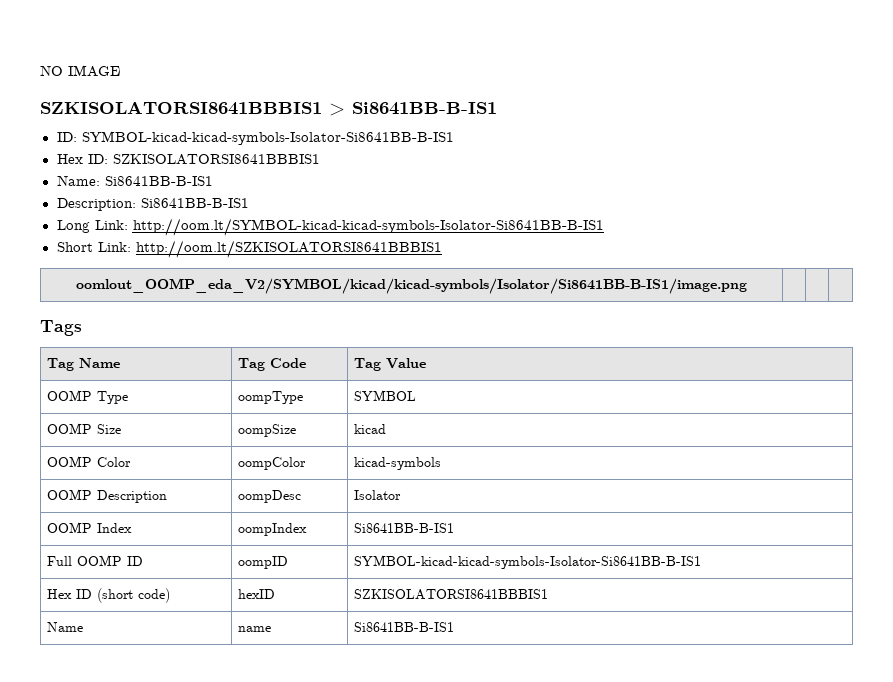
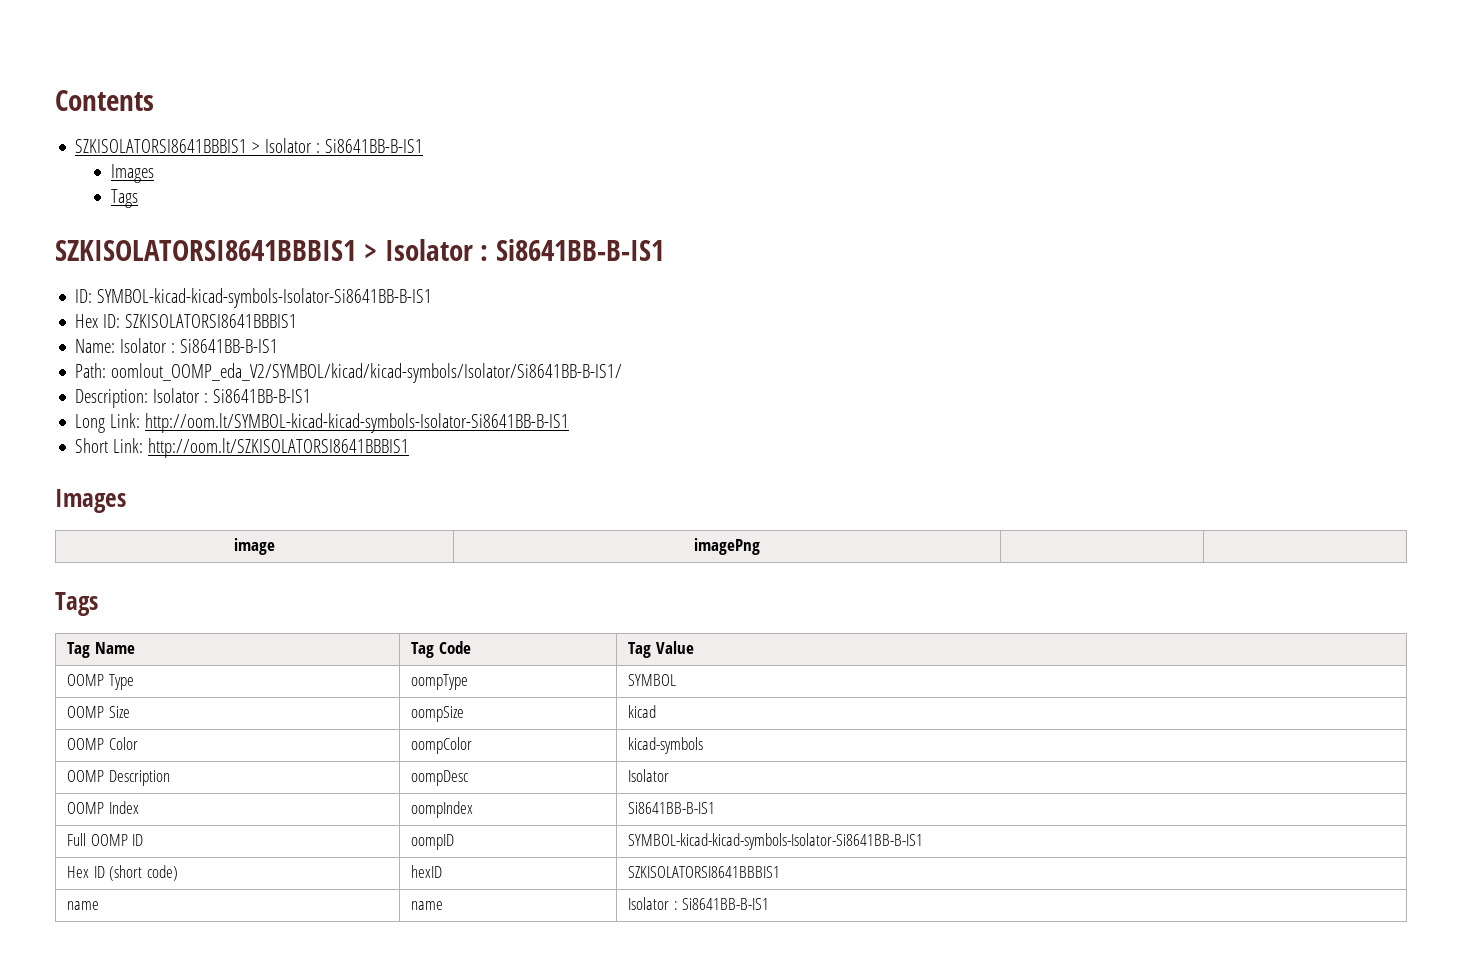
- NO IMAGE
- SZKISOLATORSI8641BBBIS1 > Si8641BB-B-IS1
+ Contents
+ SZKISOLATORSI8641BBBIS1 > Isolator : Si8641BB-B-IS1
+ Images
+ Tags
+ SZKISOLATORSI8641BBBIS1 > Isolator : Si8641BB-B-IS1
- Name: Si8641BB-B-IS1
+ Name: Isolator : Si8641BB-B-IS1
+ Path: oomlout_OOMP_eda_V2/SYMBOL/kicad/kicad-symbols/Isolator/Si8641BB-B-IS1/
- Description: Si8641BB-B-IS1
+ Description: Isolator : Si8641BB-B-IS1
  Short Link: http://oom.lt/SZKISOLATORSI8641BBBIS1
- oomlout_OOMP_eda_V2/SYMBOL/kicad/kicad-symbols/Isolator/Si8641BB-B-IS1/image.png | | |
+ Images
+ image | imagePng | |
- Name | name | Si8641BB-B-IS1
+ name | name | Isolator : Si8641BB-B-IS1

